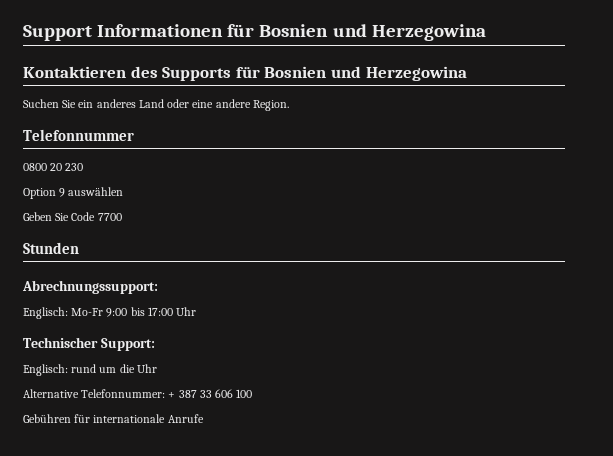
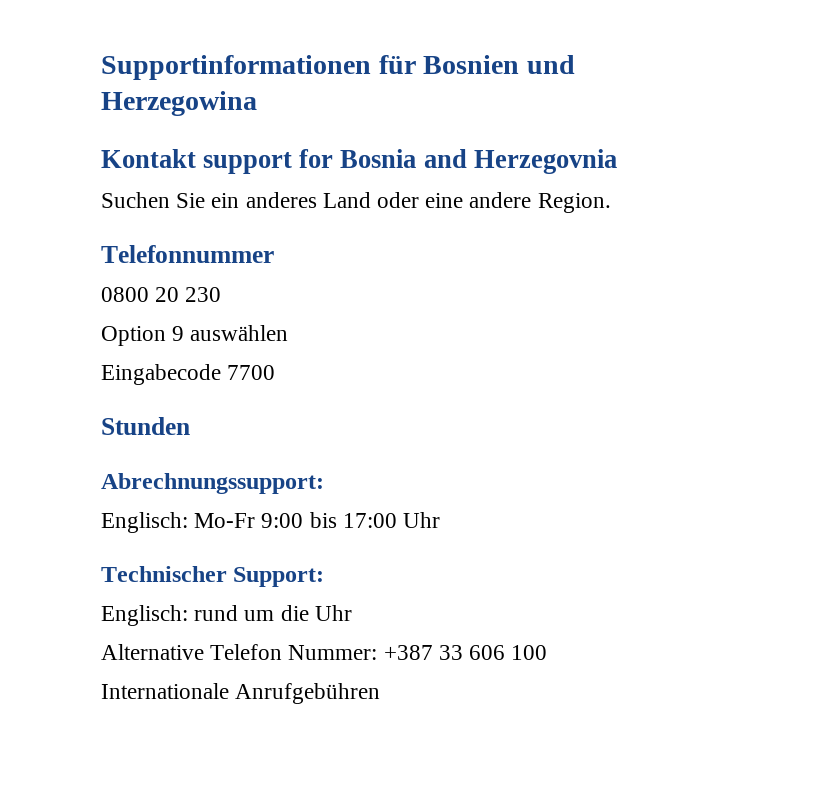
- Support Informationen für Bosnien und Herzegowina
- Kontaktieren des Supports für Bosnien und Herzegowina
+ Supportinformationen für Bosnien und Herzegowina
+ Kontakt support for Bosnia and Herzegovnia
- Geben Sie Code 7700
+ Eingabecode 7700
- Alternative Telefonnummer: + 387 33 606 100
+ Alternative Telefon Nummer: +387 33 606 100
- Gebühren für internationale Anrufe
+ Internationale Anrufgebühren

